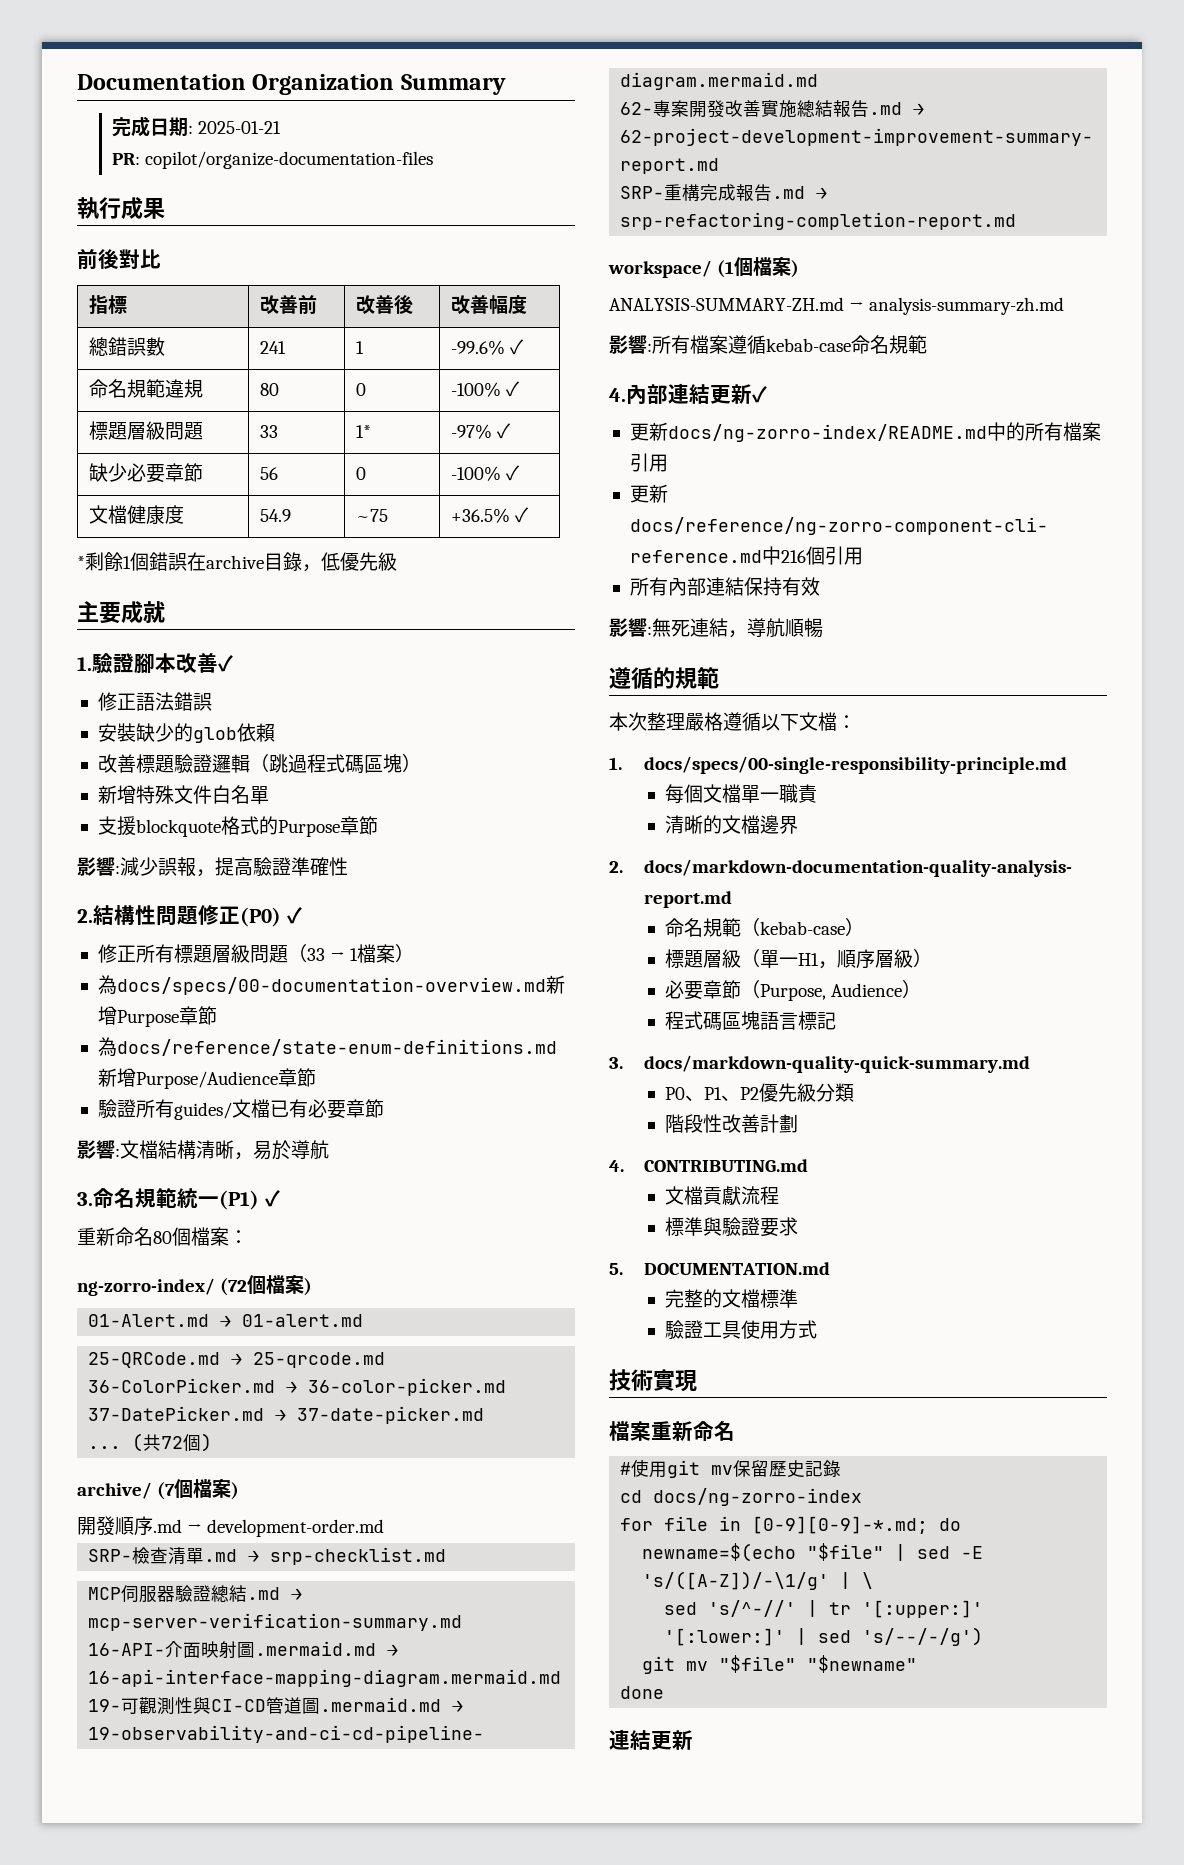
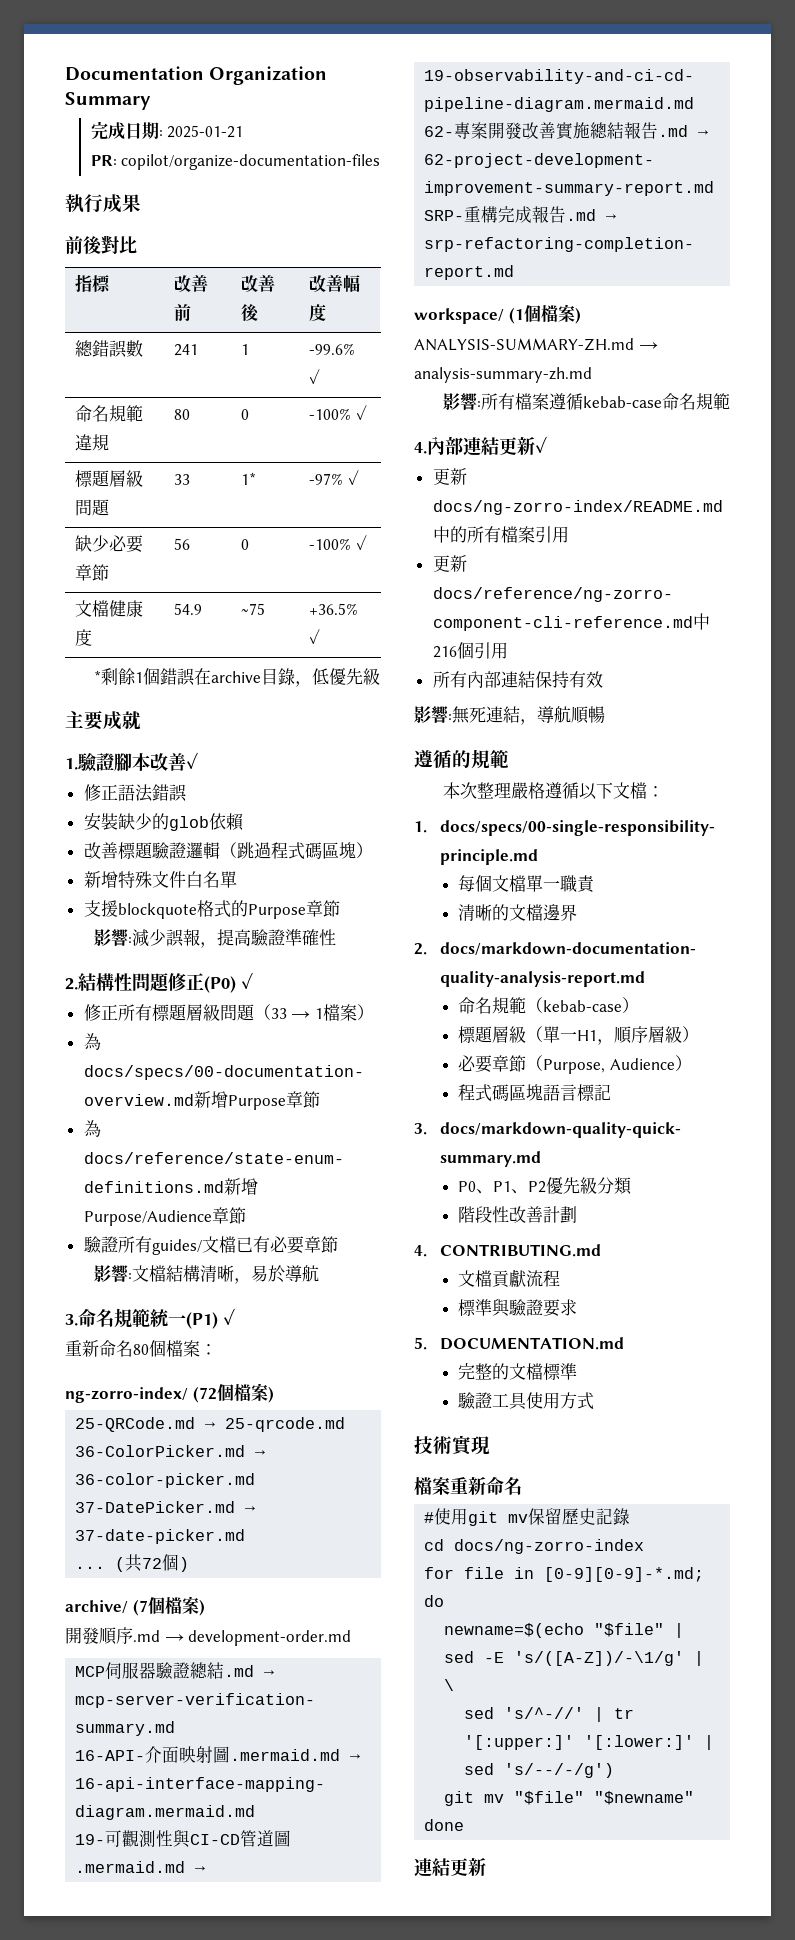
- 01-Alert.md → 01-alert.md
- SRP-檢查清單.md → srp-checklist.md

